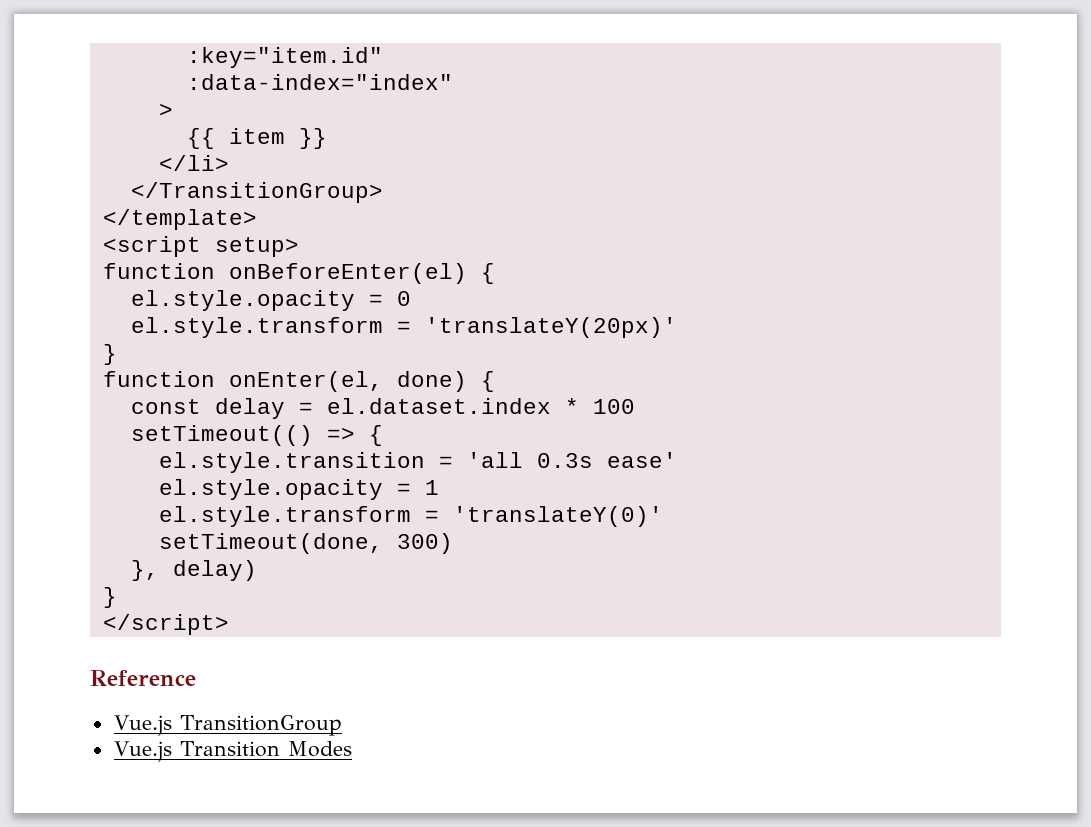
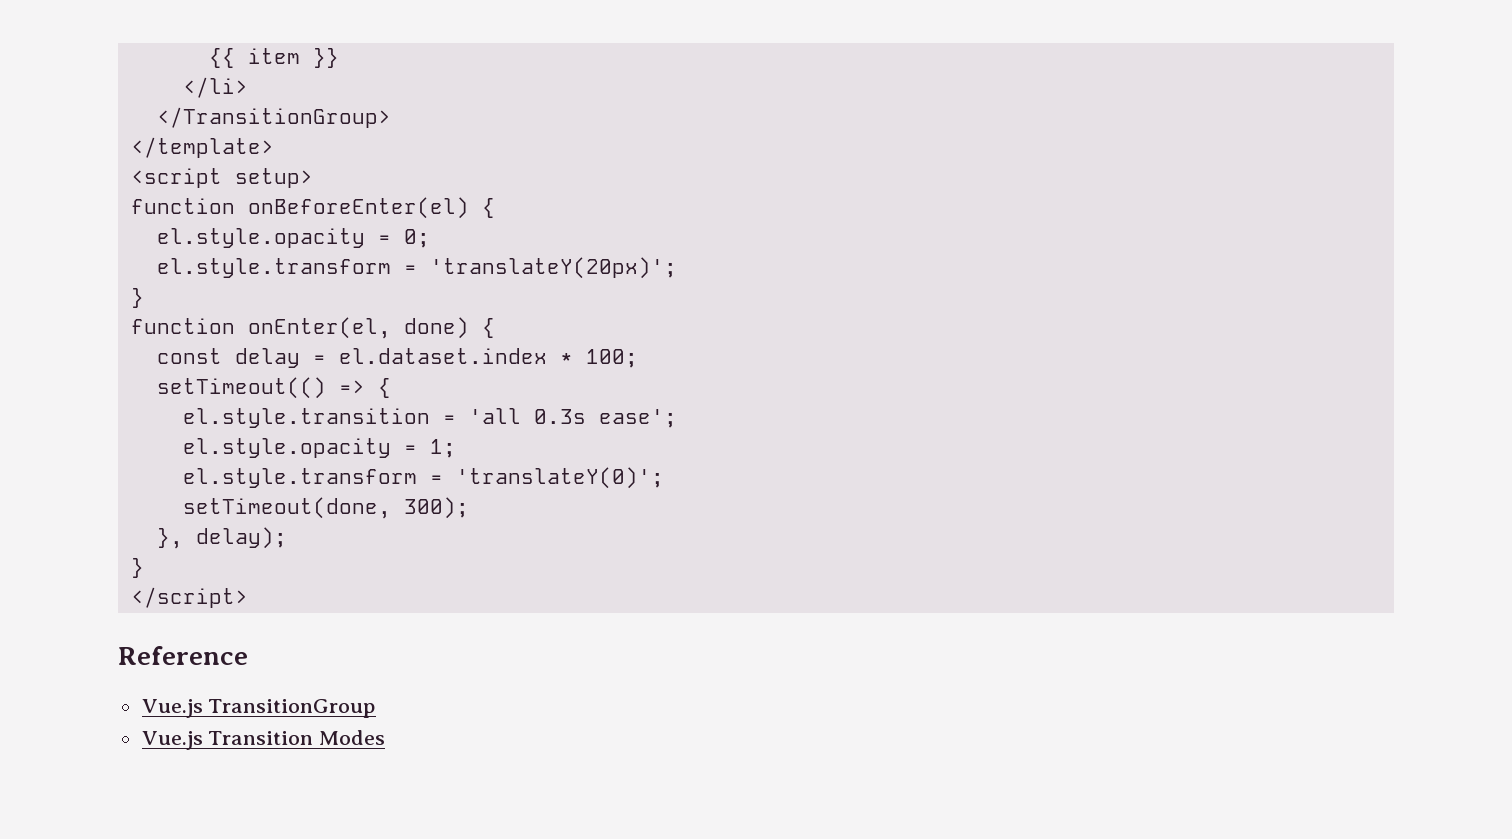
- :key="item.id"
- :data-index="index"
- >
- el.style.opacity = 0
- el.style.transform = 'translateY(20px)'
+ el.style.opacity = 0;
+ el.style.transform = 'translateY(20px)';
- const delay = el.dataset.index * 100
+ const delay = el.dataset.index * 100;
- el.style.transition = 'all 0.3s ease'
- el.style.opacity = 1
- el.style.transform = 'translateY(0)'
+ el.style.transition = 'all 0.3s ease';
+ el.style.opacity = 1;
+ el.style.transform = 'translateY(0)';
- setTimeout(done, 300)
+ setTimeout(done, 300);
- }, delay)
+ }, delay);

